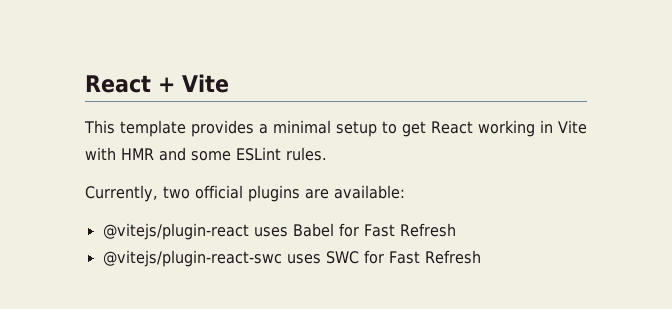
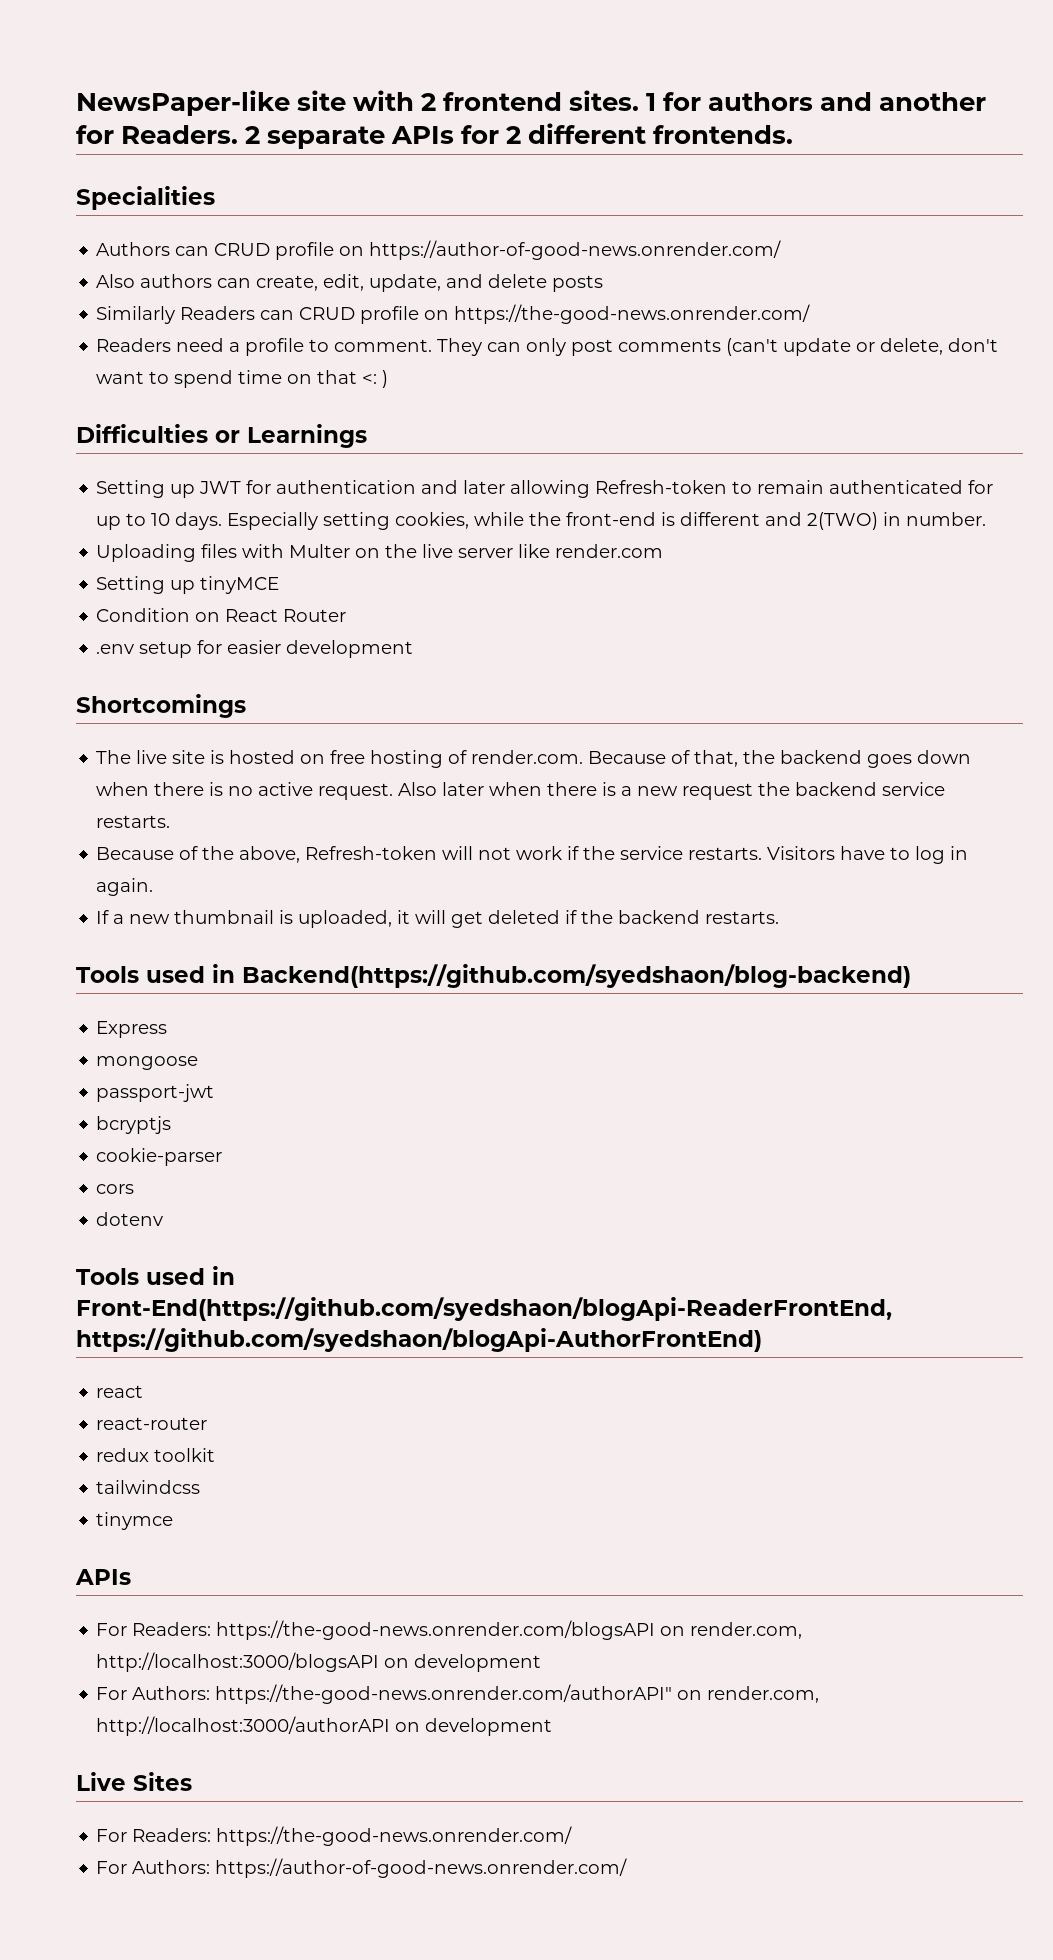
- React + Vite
- This template provides a minimal setup to get React working in Vite with HMR and some ESLint rules.
- Currently, two official plugins are available:
- @vitejs/plugin-react uses Babel for Fast Refresh
- @vitejs/plugin-react-swc uses SWC for Fast Refresh
+ NewsPaper-like site with 2 frontend sites. 1 for authors and another for Readers. 2 separate APIs for 2 different frontends.
+ Specialities
+ Authors can CRUD profile on https://author-of-good-news.onrender.com/
+ Also authors can create, edit, update, and delete posts
+ Similarly Readers can CRUD profile on https://the-good-news.onrender.com/
+ Readers need a profile to comment. They can only post comments (can't update or delete, don't want to spend time on that <: )
+ Difficulties or Learnings
+ Setting up JWT for authentication and later allowing Refresh-token to remain authenticated for up to 10 days. Especially setting cookies, while the front-end is different and 2(TWO) in number.
+ Uploading files with Multer on the live server like render.com
+ Setting up tinyMCE
+ Condition on React Router
+ .env setup for easier development
+ Shortcomings
+ The live site is hosted on free hosting of render.com. Because of that, the backend goes down when there is no active request. Also later when there is a new request the backend service restarts.
+ Because of the above, Refresh-token will not work if the service restarts. Visitors have to log in again.
+ If a new thumbnail is uploaded, it will get deleted if the backend restarts.
+ Tools used in Backend(https://github.com/syedshaon/blog-backend)
+ Express
+ mongoose
+ passport-jwt
+ bcryptjs
+ cookie-parser
+ cors
+ dotenv
+ Tools used in Front-End(https://github.com/syedshaon/blogApi-ReaderFrontEnd, https://github.com/syedshaon/blogApi-AuthorFrontEnd)
+ react
+ react-router
+ redux toolkit
+ tailwindcss
+ tinymce
+ APIs
+ For Readers: https://the-good-news.onrender.com/blogsAPI on render.com, http://localhost:3000/blogsAPI on development
+ For Authors: https://the-good-news.onrender.com/authorAPI" on render.com, http://localhost:3000/authorAPI on development
+ Live Sites
+ For Readers: https://the-good-news.onrender.com/
+ For Authors: https://author-of-good-news.onrender.com/

